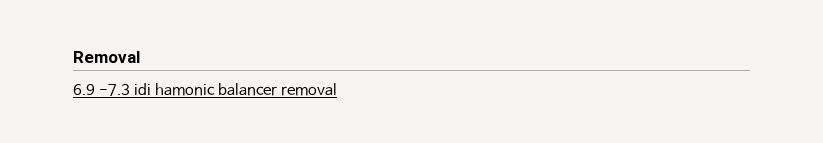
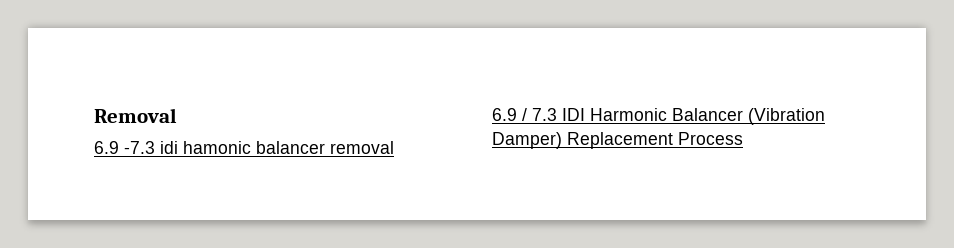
+ 6.9 / 7.3 IDI Harmonic Balancer (Vibration Damper) Replacement Process

